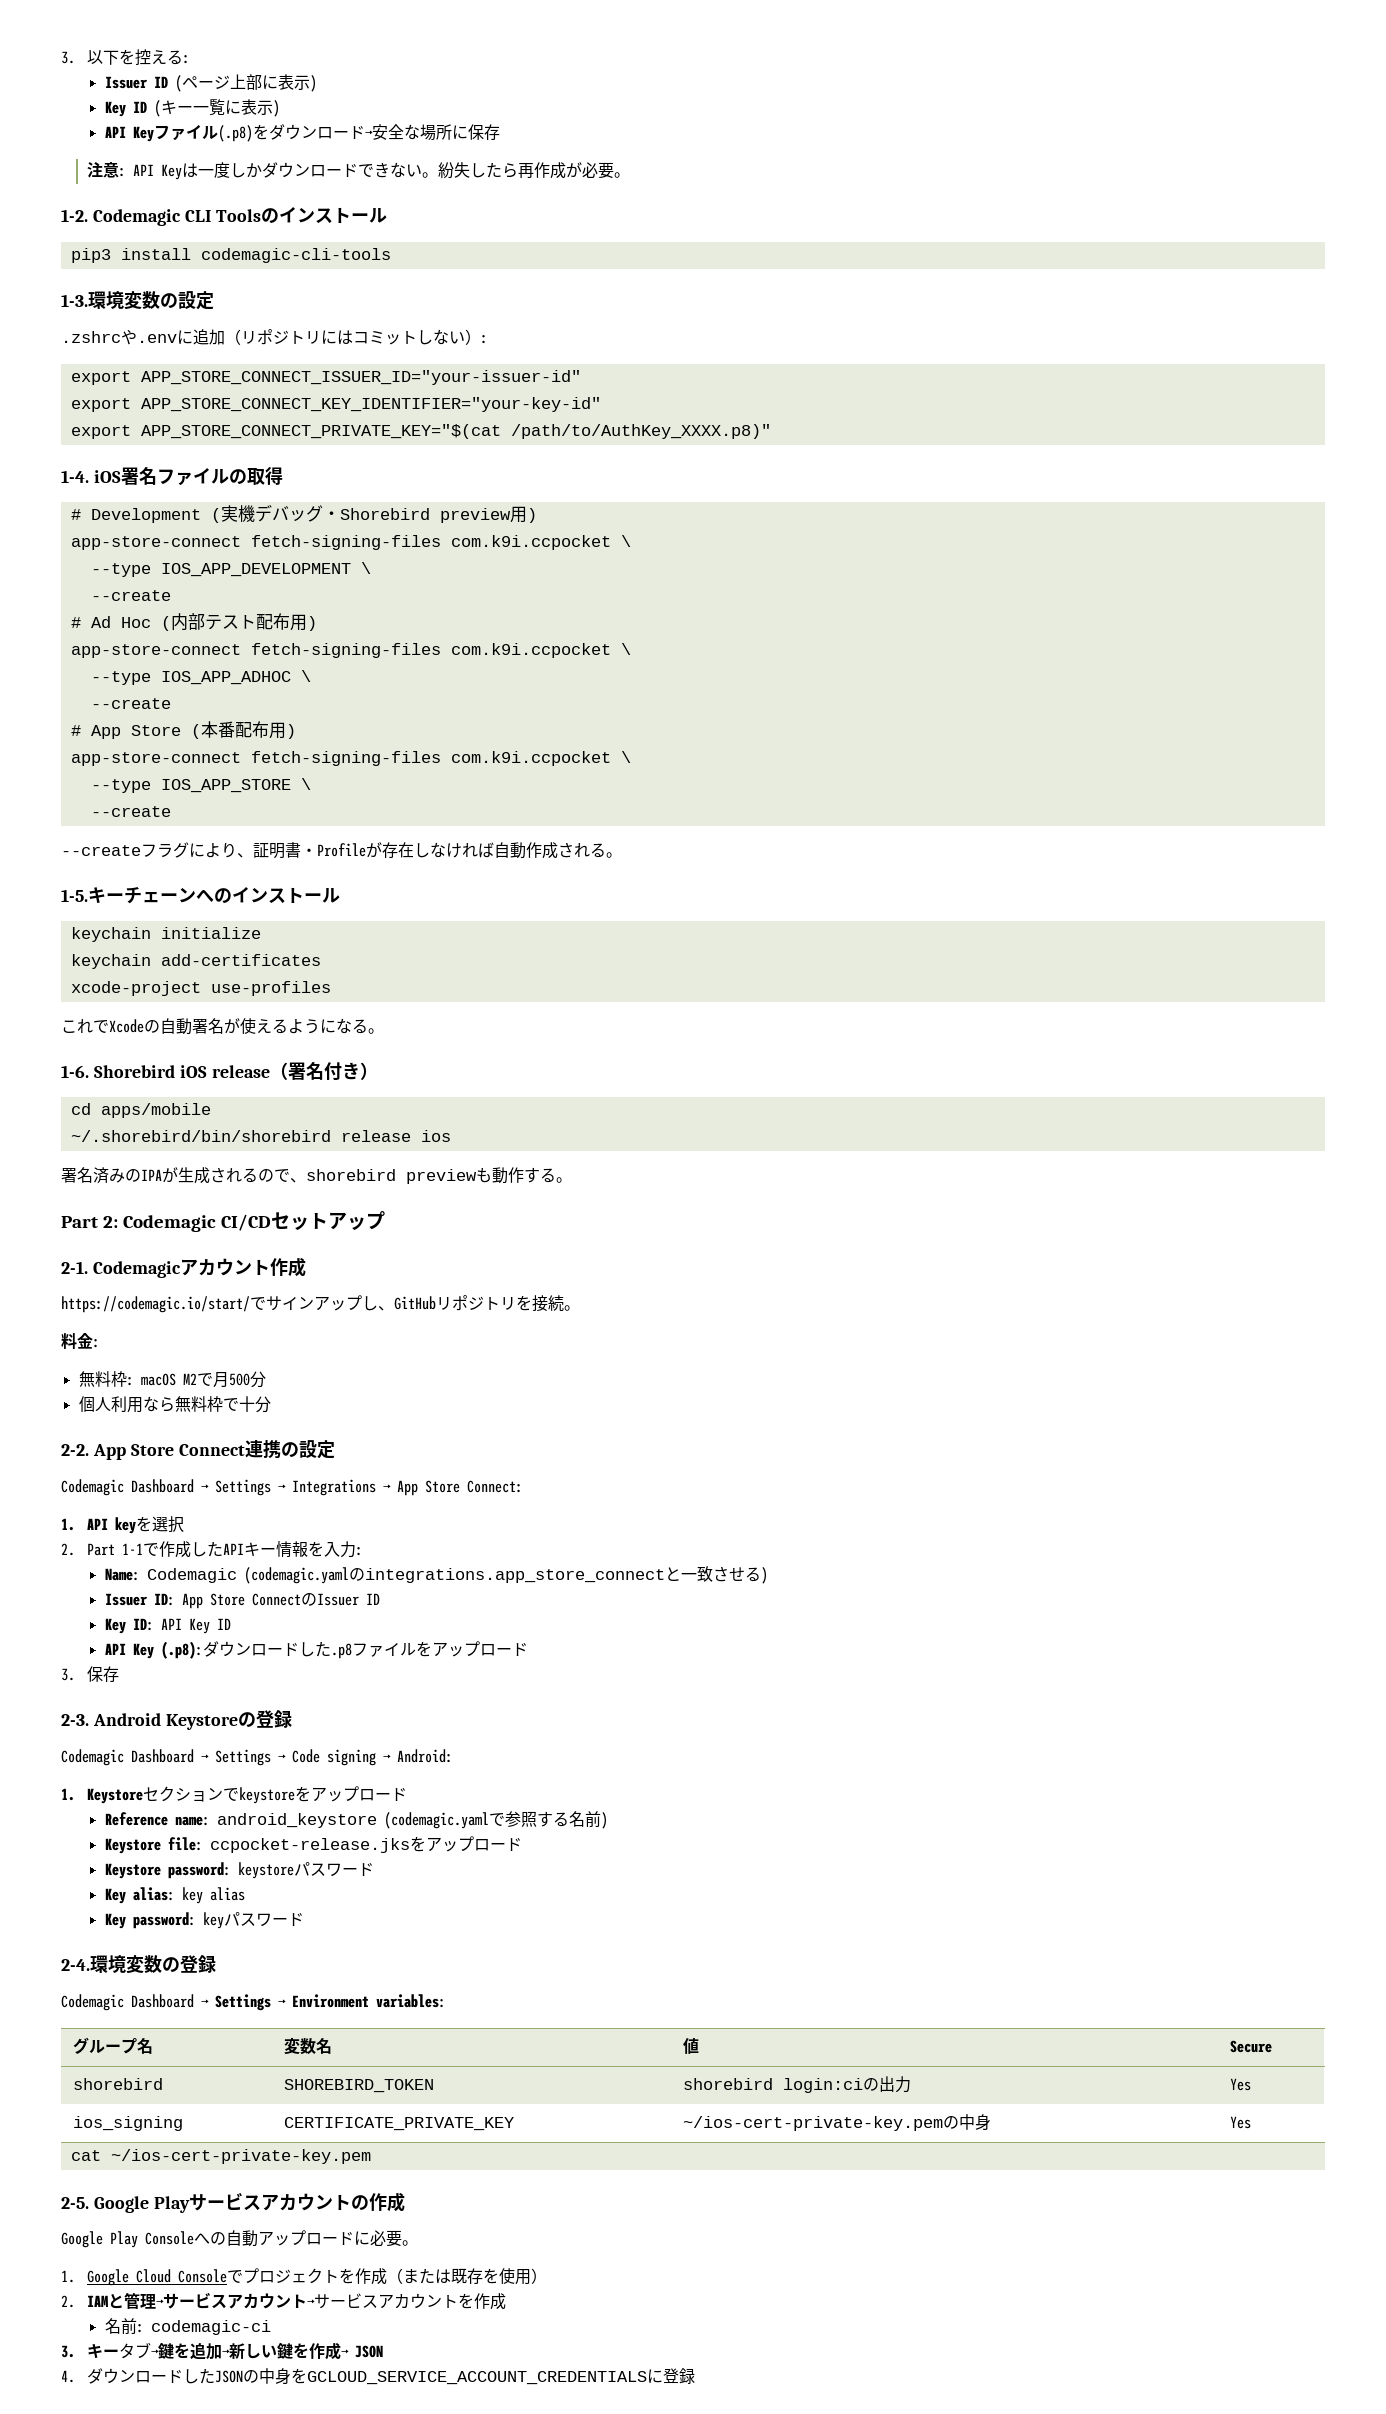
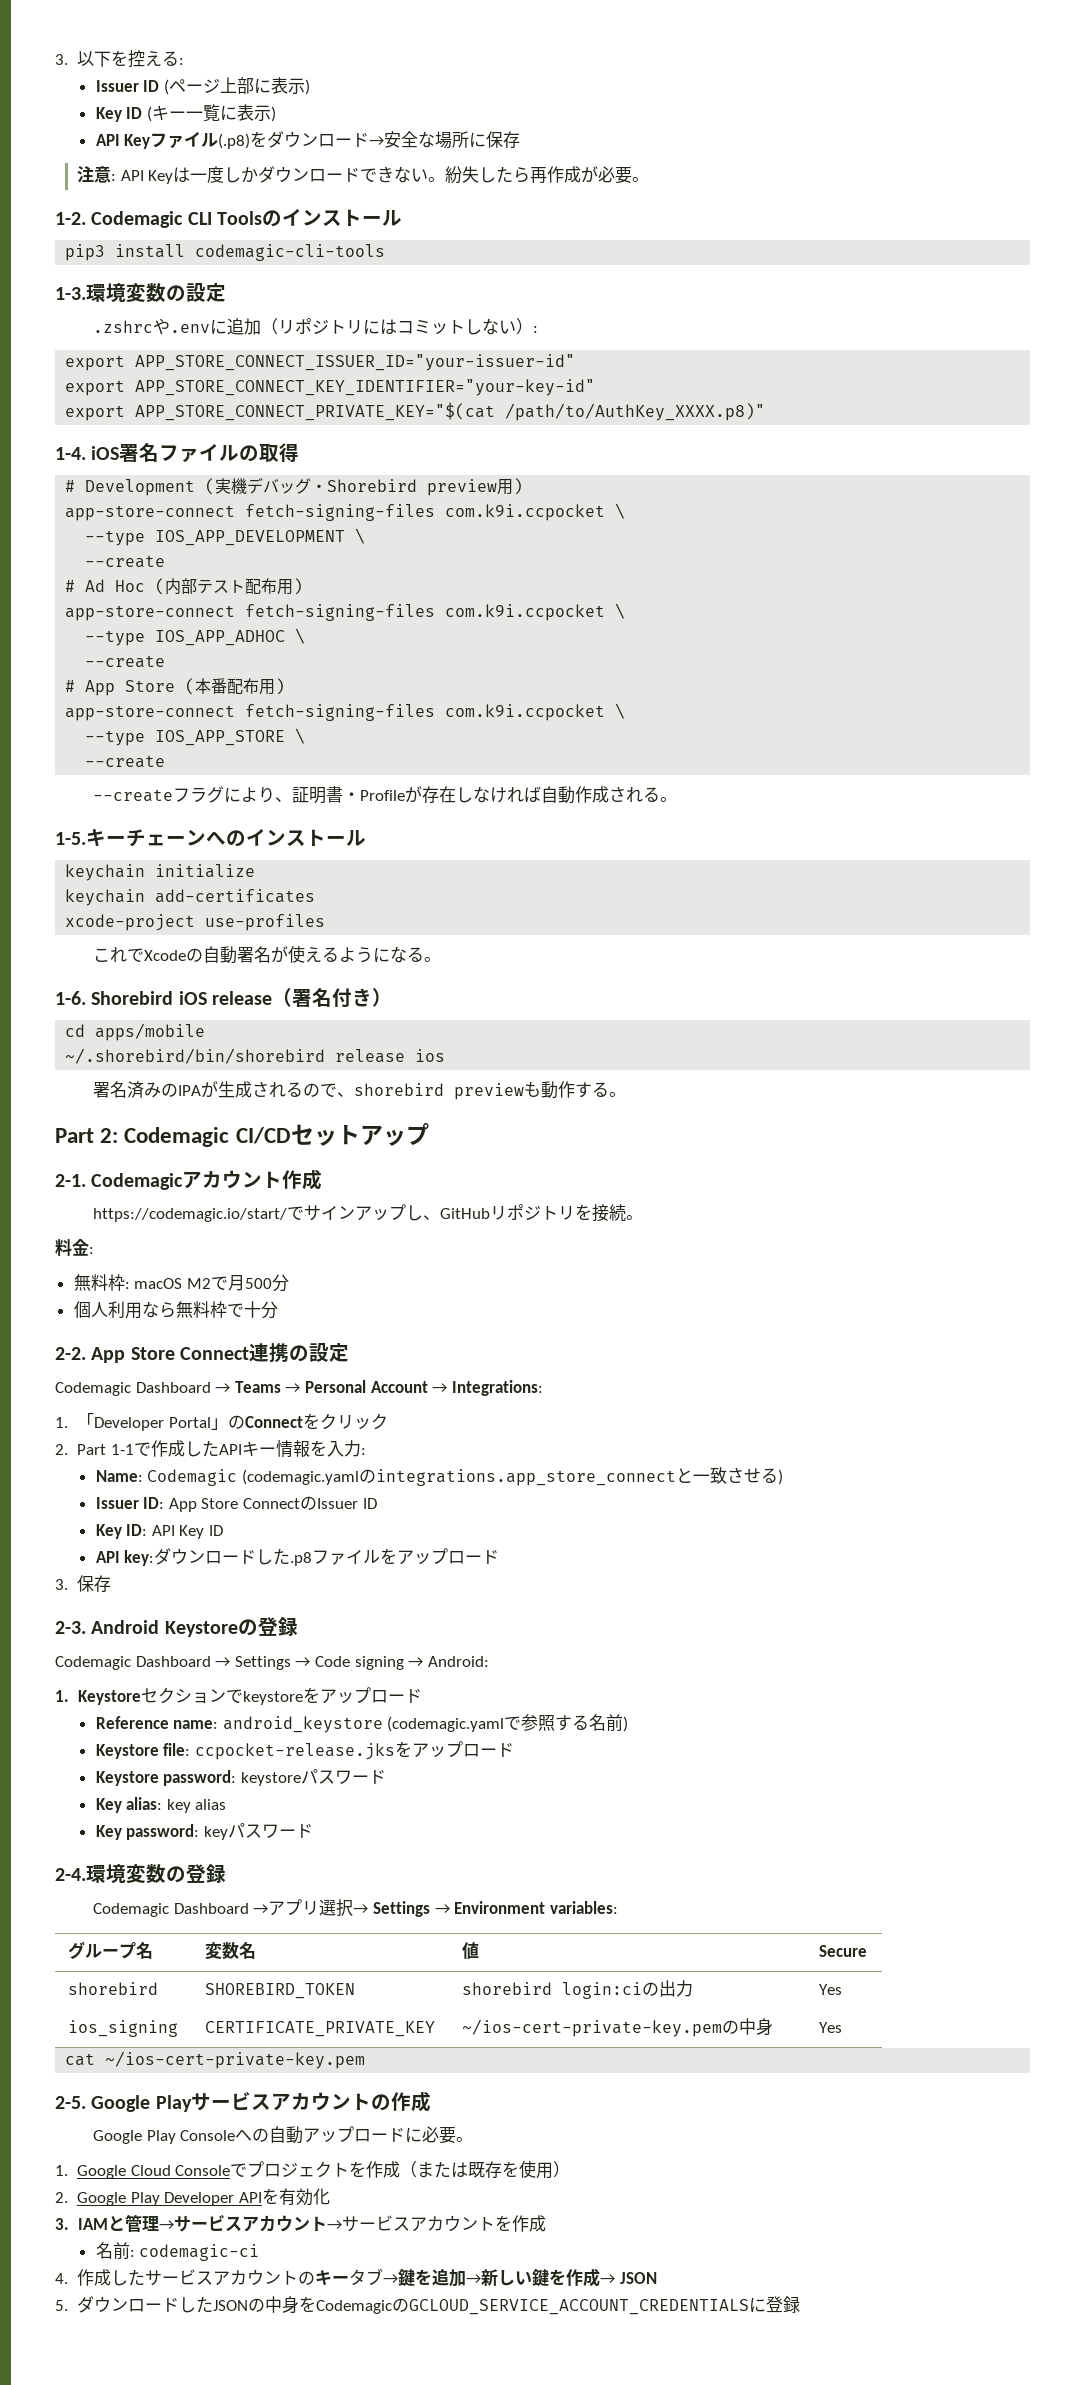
- Codemagic Dashboard → Settings → Integrations → App Store Connect:
- 1. API keyを選択
+ Codemagic Dashboard → Teams → Personal Account → Integrations:
+ 1.「Developer Portal」のConnectをクリック
- API Key (.p8):ダウンロードした.p8ファイルをアップロード
+ API key:ダウンロードした.p8ファイルをアップロード
- Codemagic Dashboard → Settings → Environment variables:
+ Codemagic Dashboard →アプリ選択→ Settings → Environment variables:
- 2. IAMと管理→サービスアカウント→サービスアカウントを作成
+ 2. Google Play Developer APIを有効化
+ 3. IAMと管理→サービスアカウント→サービスアカウントを作成
- 3.キータブ→鍵を追加→新しい鍵を作成→ JSON
+ 4.作成したサービスアカウントのキータブ→鍵を追加→新しい鍵を作成→ JSON
- 4.ダウンロードしたJSONの中身をGCLOUD_SERVICE_ACCOUNT_CREDENTIALSに登録
+ 5.ダウンロードしたJSONの中身をCodemagicのGCLOUD_SERVICE_ACCOUNT_CREDENTIALSに登録

